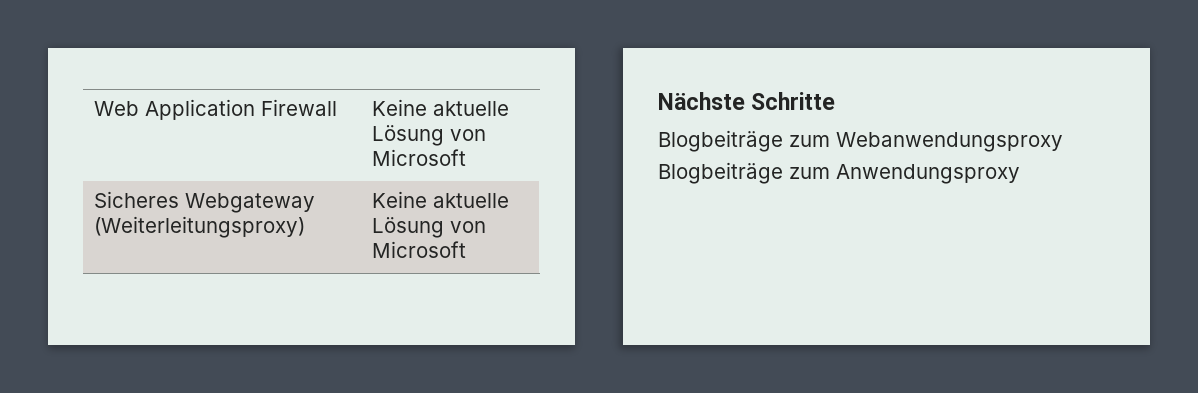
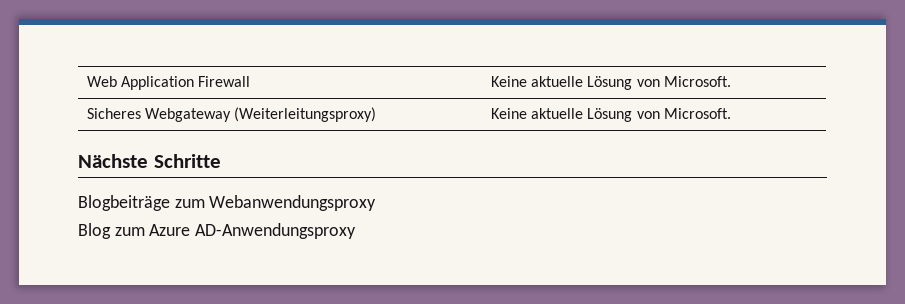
- Web Application Firewall | Keine aktuelle Lösung von Microsoft
+ Web Application Firewall | Keine aktuelle Lösung von Microsoft.
- Sicheres Webgateway (Weiterleitungsproxy) | Keine aktuelle Lösung von Microsoft
+ Sicheres Webgateway (Weiterleitungsproxy) | Keine aktuelle Lösung von Microsoft.
- Blogbeiträge zum Anwendungsproxy
+ Blog zum Azure AD-Anwendungsproxy

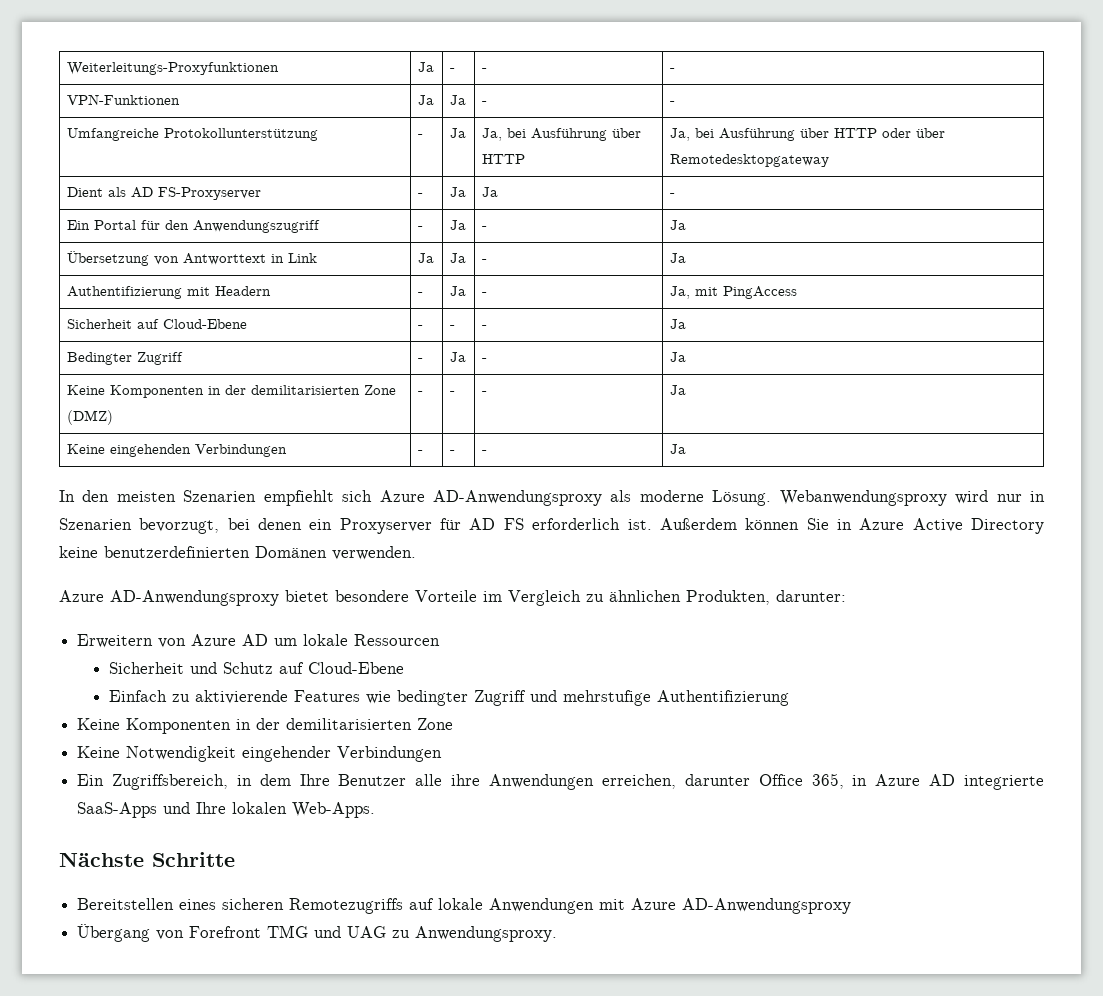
- Web Application Firewall | Keine aktuelle Lösung von Microsoft.
- Sicheres Webgateway (Weiterleitungsproxy) | Keine aktuelle Lösung von Microsoft.
+ Weiterleitungs-Proxyfunktionen | Ja | - | - | -
+ VPN-Funktionen | Ja | Ja | - | -
+ Umfangreiche Protokollunterstützung | - | Ja | Ja, bei Ausführung über HTTP | Ja, bei Ausführung über HTTP oder über Remotedesktopgateway
+ Dient als AD FS-Proxyserver | - | Ja | Ja | -
+ Ein Portal für den Anwendungszugriff | - | Ja | - | Ja
+ Übersetzung von Antworttext in Link | Ja | Ja | - | Ja
+ Authentifizierung mit Headern | - | Ja | - | Ja, mit PingAccess
+ Sicherheit auf Cloud-Ebene | - | - | - | Ja
+ Bedingter Zugriff | - | Ja | - | Ja
+ Keine Komponenten in der demilitarisierten Zone (DMZ) | - | - | - | Ja
+ Keine eingehenden Verbindungen | - | - | - | Ja
+ In den meisten Szenarien empfiehlt sich Azure AD-Anwendungsproxy als moderne Lösung. Webanwendungsproxy wird nur in Szenarien bevorzugt, bei denen ein Proxyserver für AD FS erforderlich ist. Außerdem können Sie in Azure Active Directory keine benutzerdefinierten Domänen verwenden.
+ Azure AD-Anwendungsproxy bietet besondere Vorteile im Vergleich zu ähnlichen Produkten, darunter:
+ Erweitern von Azure AD um lokale Ressourcen
+ Sicherheit und Schutz auf Cloud-Ebene
+ Einfach zu aktivierende Features wie bedingter Zugriff und mehrstufige Authentifizierung
+ Keine Komponenten in der demilitarisierten Zone
+ Keine Notwendigkeit eingehender Verbindungen
+ Ein Zugriffsbereich, in dem Ihre Benutzer alle ihre Anwendungen erreichen, darunter Office 365, in Azure AD integrierte SaaS-Apps und Ihre lokalen Web-Apps.
  Nächste Schritte
- Blogbeiträge zum Webanwendungsproxy
- Blog zum Azure AD-Anwendungsproxy
+ Bereitstellen eines sicheren Remotezugriffs auf lokale Anwendungen mit Azure AD-Anwendungsproxy
+ Übergang von Forefront TMG und UAG zu Anwendungsproxy.

